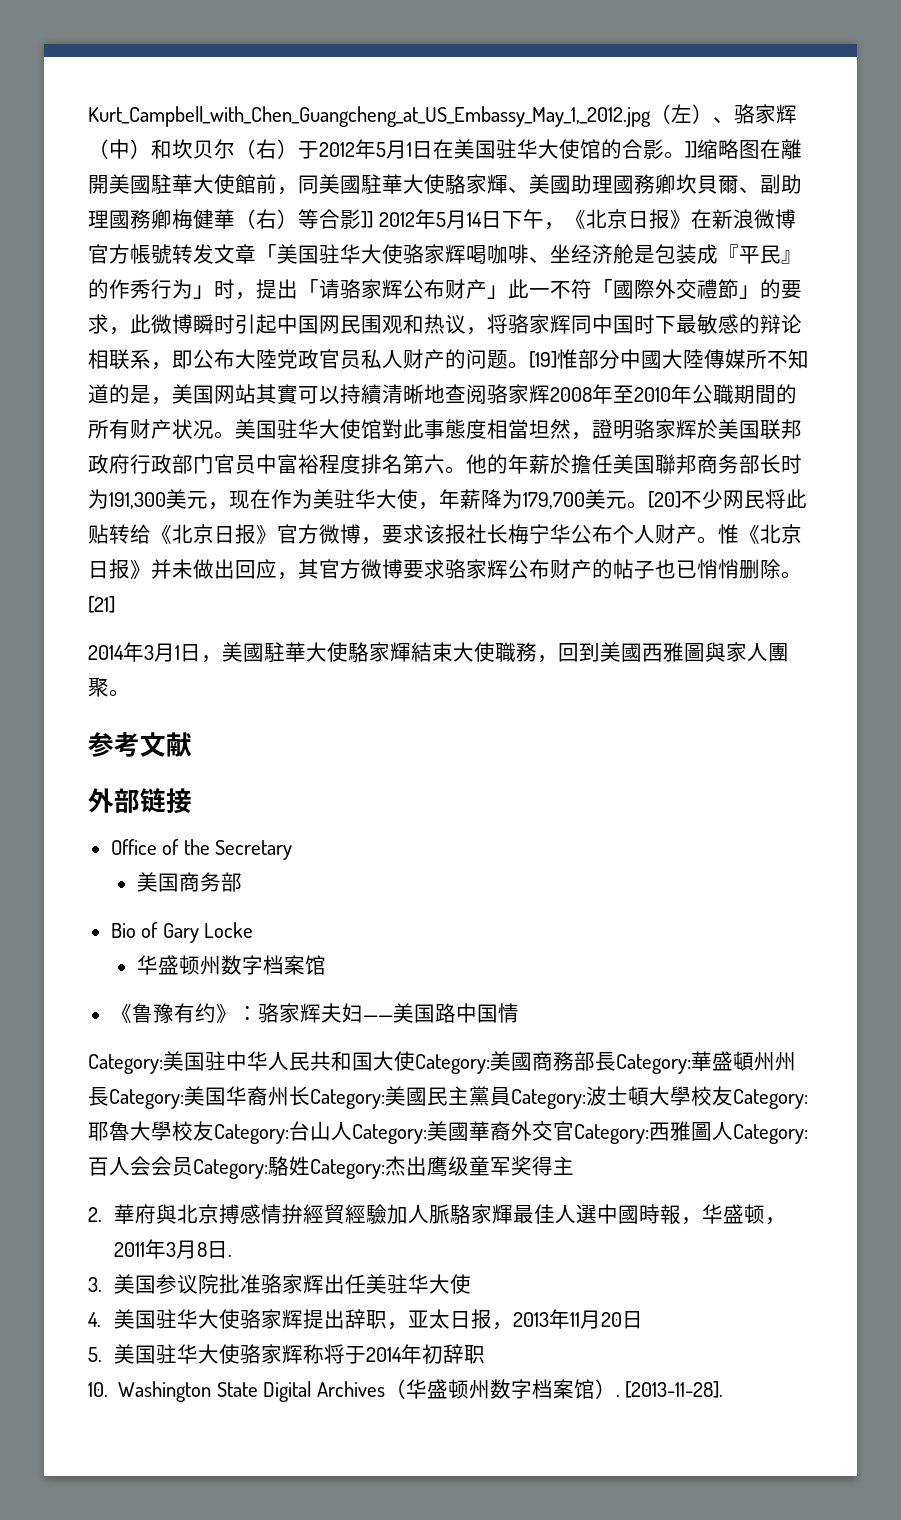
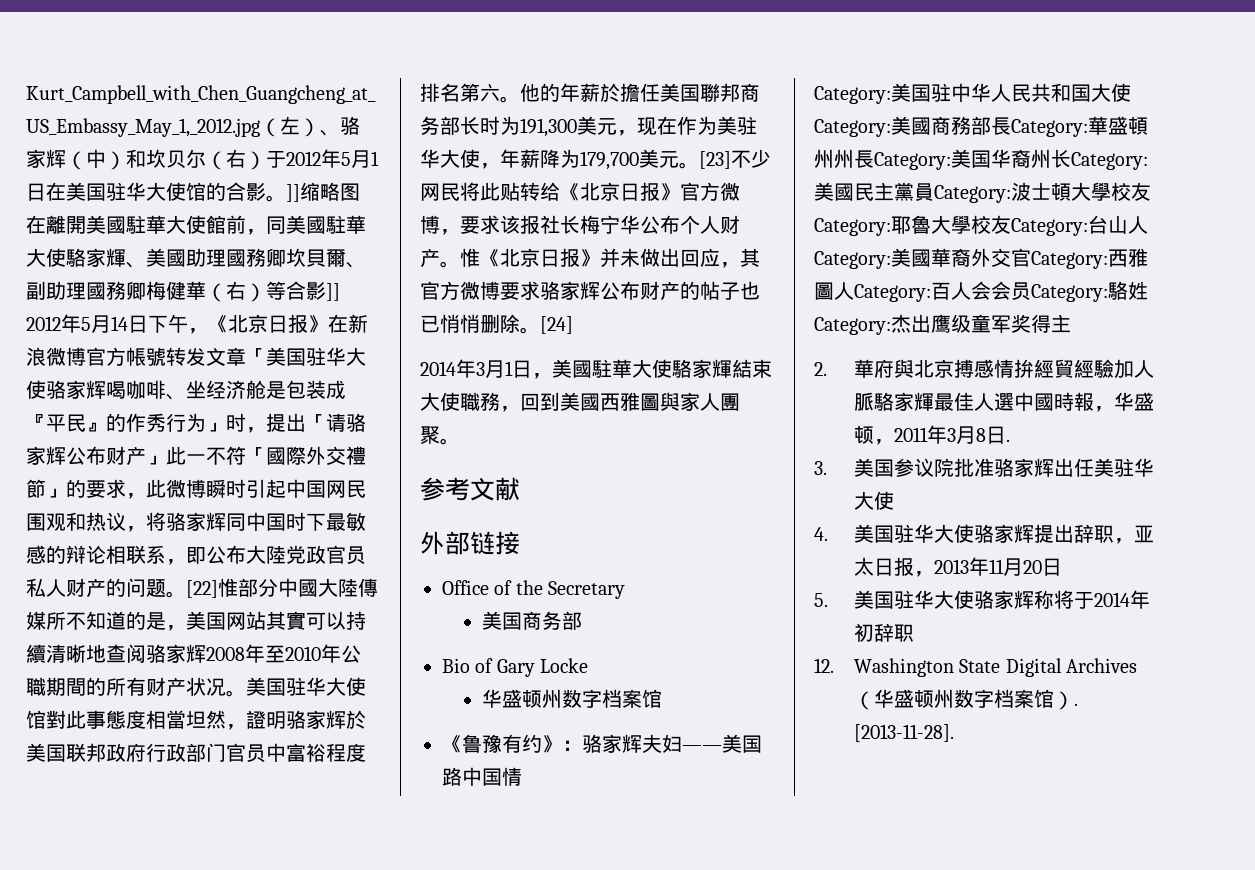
- [19]惟部分中國大陸傳媒所不知道的是，美国网站其實可以持續清晰地查阅骆家辉2008年至2010年公職期間的所有财产状况。
+ [22]惟部分中國大陸傳媒所不知道的是，美国网站其實可以持續清晰地查阅骆家辉2008年至2010年公職期間的所有财产状况。
- [20]不少网民将此贴转给《北京日报》官方微博，要求该报社长梅宁华公布个人财产。
+ [23]不少网民将此贴转给《北京日报》官方微博，要求该报社长梅宁华公布个人财产。
- [21]
+ [24]
- 10. Washington State Digital Archives（华盛顿州数字档案馆）.
+ 12. Washington State Digital Archives（华盛顿州数字档案馆）.

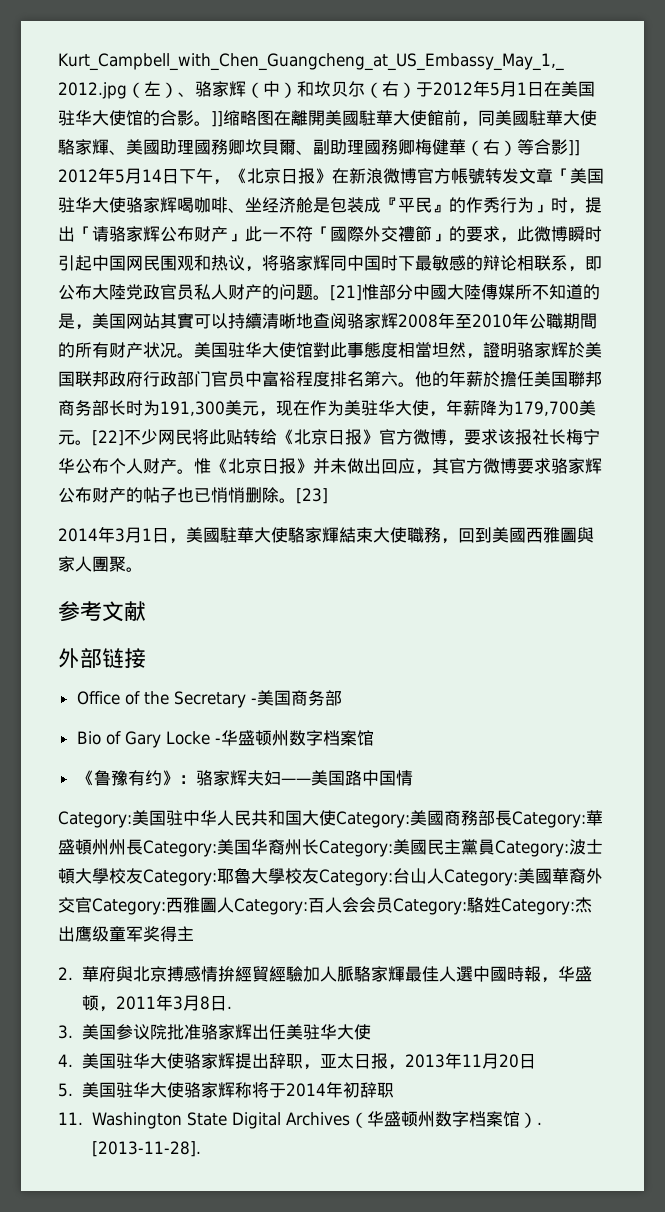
- [22]惟部分中國大陸傳媒所不知道的是，美国网站其實可以持續清晰地查阅骆家辉2008年至2010年公職期間的所有财产状况。
+ [21]惟部分中國大陸傳媒所不知道的是，美国网站其實可以持續清晰地查阅骆家辉2008年至2010年公職期間的所有财产状况。
- [23]不少网民将此贴转给《北京日报》官方微博，要求该报社长梅宁华公布个人财产。
+ [22]不少网民将此贴转给《北京日报》官方微博，要求该报社长梅宁华公布个人财产。
- [24]
+ [23]
- Office of the Secretary
- 美国商务部
+ Office of the Secretary -美国商务部
- Bio of Gary Locke
- 华盛顿州数字档案馆
+ Bio of Gary Locke -华盛顿州数字档案馆
- 12. Washington State Digital Archives（华盛顿州数字档案馆）.
+ 11. Washington State Digital Archives（华盛顿州数字档案馆）.

